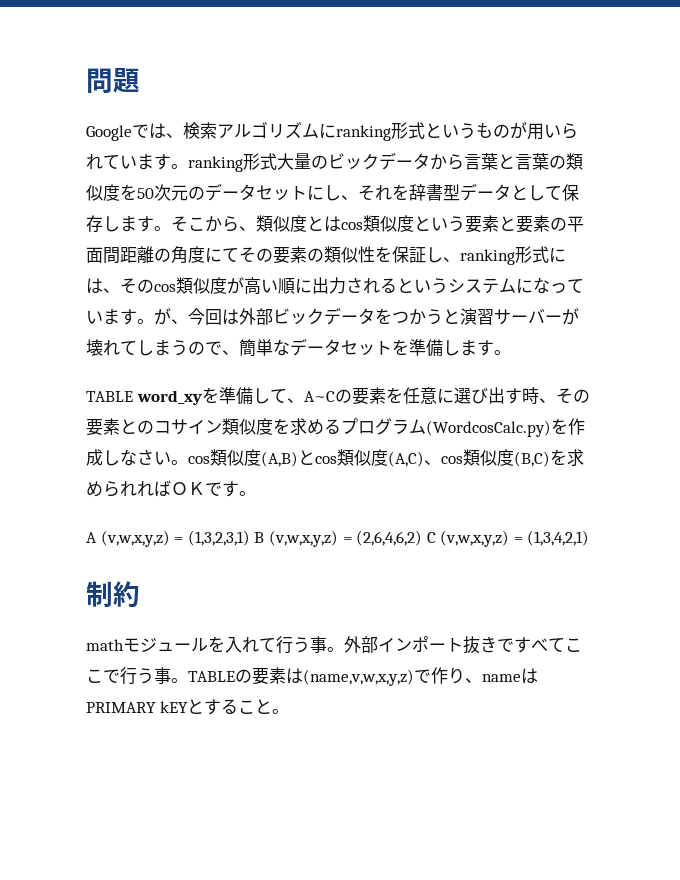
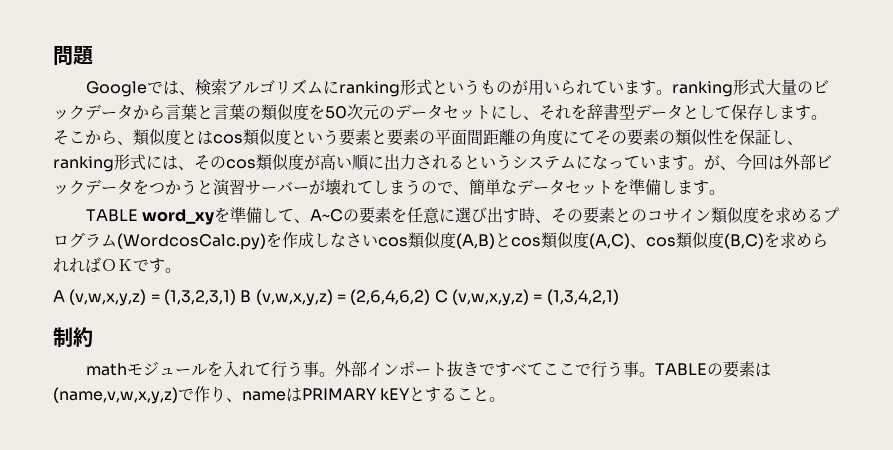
- TABLE word_xyを準備して、A~Cの要素を任意に選び出す時、その要素とのコサイン類似度を求めるプログラム(WordcosCalc.py)を作成しなさい。cos類似度(A,B)とcos類似度(A,C)、cos類似度(B,C)を求められればＯＫです。
+ TABLE word_xyを準備して、A~Cの要素を任意に選び出す時、その要素とのコサイン類似度を求めるプログラム(WordcosCalc.py)を作成しなさいcos類似度(A,B)とcos類似度(A,C)、cos類似度(B,C)を求められればＯＫです。

